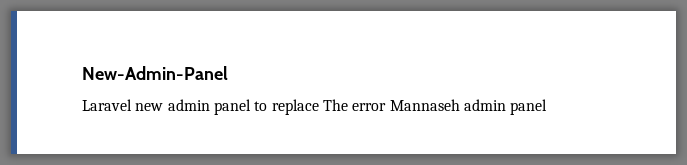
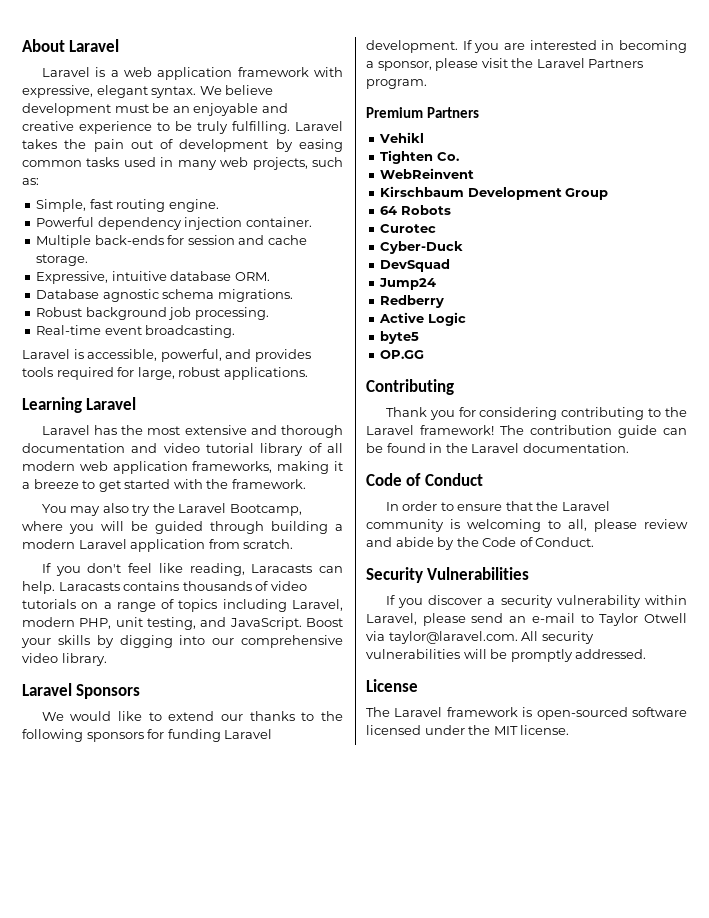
- New-Admin-Panel
- Laravel new admin panel to replace The error Mannaseh admin panel
+ About Laravel
+ Laravel is a web application framework with expressive, elegant syntax. We believe development must be an enjoyable and creative experience to be truly fulfilling. Laravel takes the pain out of development by easing common tasks used in many web projects, such as:
+ Simple, fast routing engine.
+ Powerful dependency injection container.
+ Multiple back-ends for session and cache storage.
+ Expressive, intuitive database ORM.
+ Database agnostic schema migrations.
+ Robust background job processing.
+ Real-time event broadcasting.
+ Laravel is accessible, powerful, and provides tools required for large, robust applications.
+ Learning Laravel
+ Laravel has the most extensive and thorough documentation and video tutorial library of all modern web application frameworks, making it a breeze to get started with the framework.
+ You may also try the Laravel Bootcamp, where you will be guided through building a modern Laravel application from scratch.
+ If you don't feel like reading, Laracasts can help. Laracasts contains thousands of video tutorials on a range of topics including Laravel, modern PHP, unit testing, and JavaScript. Boost your skills by digging into our comprehensive video library.
+ Laravel Sponsors
+ We would like to extend our thanks to the following sponsors for funding Laravel development. If you are interested in becoming a sponsor, please visit the Laravel Partners program.
+ Premium Partners
+ Vehikl
+ Tighten Co.
+ WebReinvent
+ Kirschbaum Development Group
+ 64 Robots
+ Curotec
+ Cyber-Duck
+ DevSquad
+ Jump24
+ Redberry
+ Active Logic
+ byte5
+ OP.GG
+ Contributing
+ Thank you for considering contributing to the Laravel framework! The contribution guide can be found in the Laravel documentation.
+ Code of Conduct
+ In order to ensure that the Laravel community is welcoming to all, please review and abide by the Code of Conduct.
+ Security Vulnerabilities
+ If you discover a security vulnerability within Laravel, please send an e-mail to Taylor Otwell via taylor@laravel.com. All security vulnerabilities will be promptly addressed.
+ License
+ The Laravel framework is open-sourced software licensed under the MIT license.

